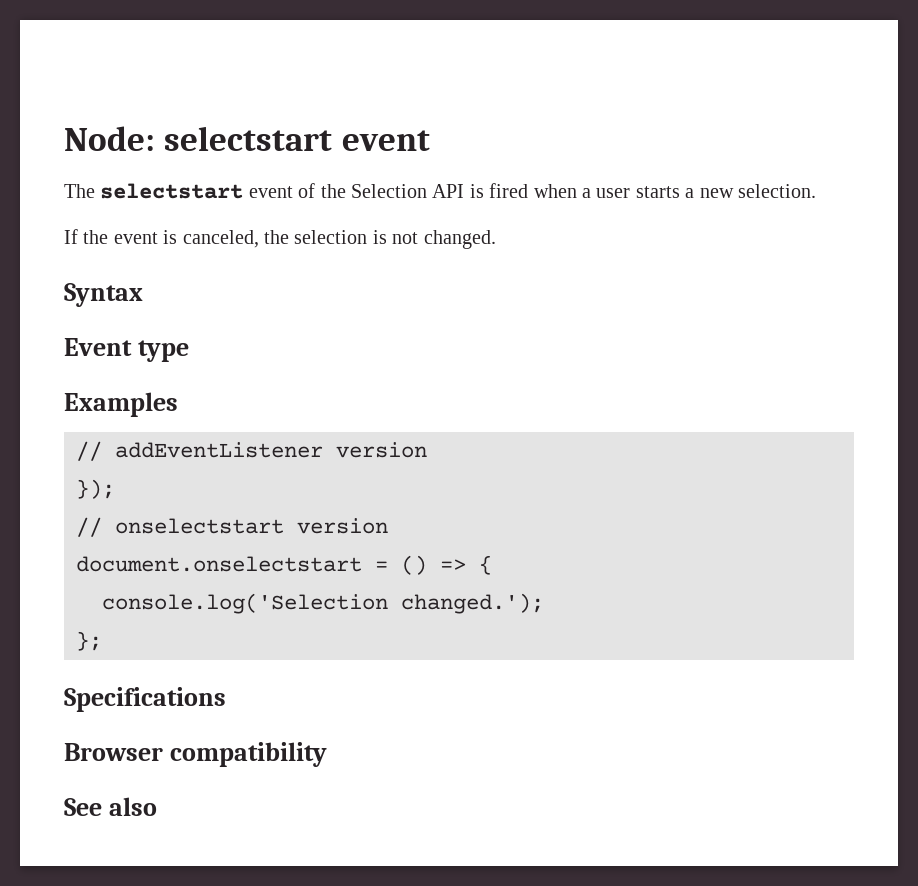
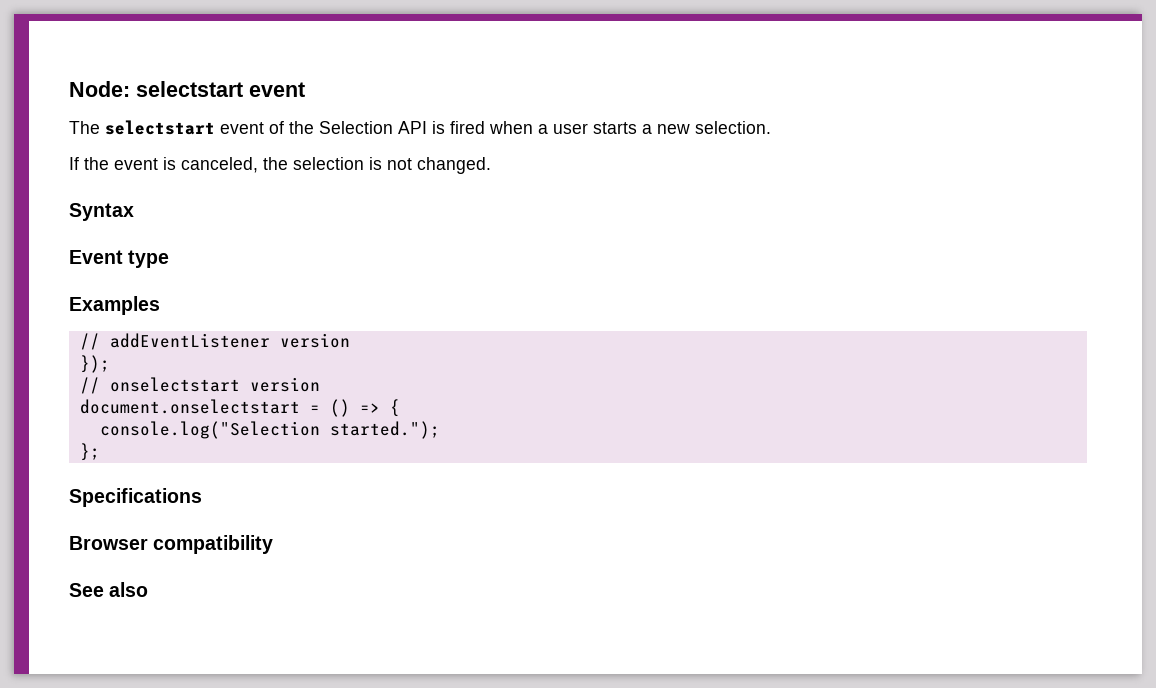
- console.log('Selection changed.');
+ console.log("Selection started.");

